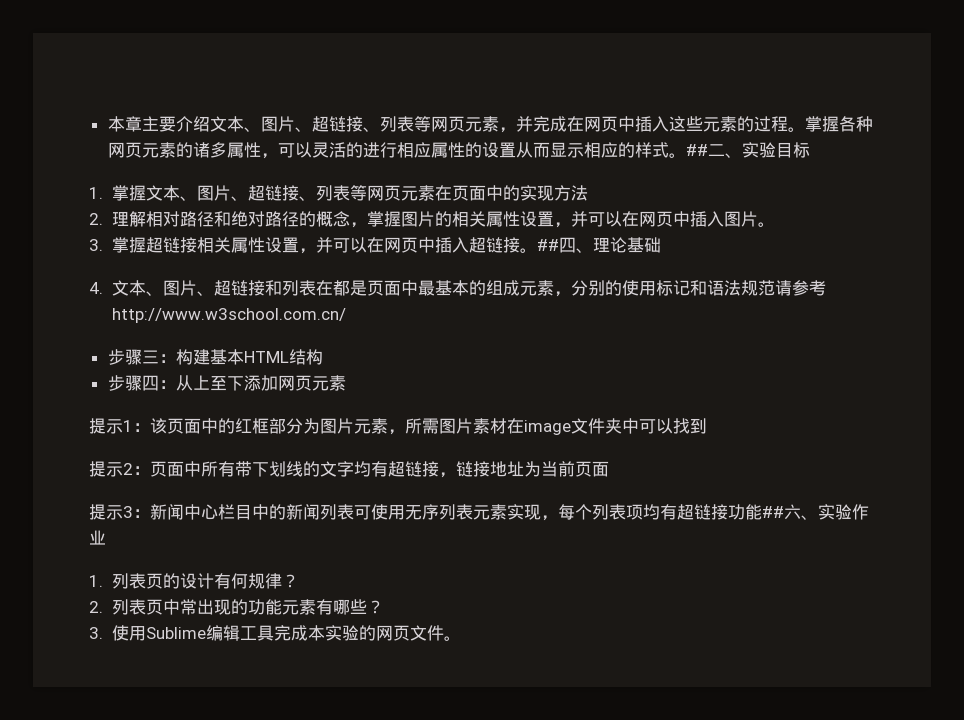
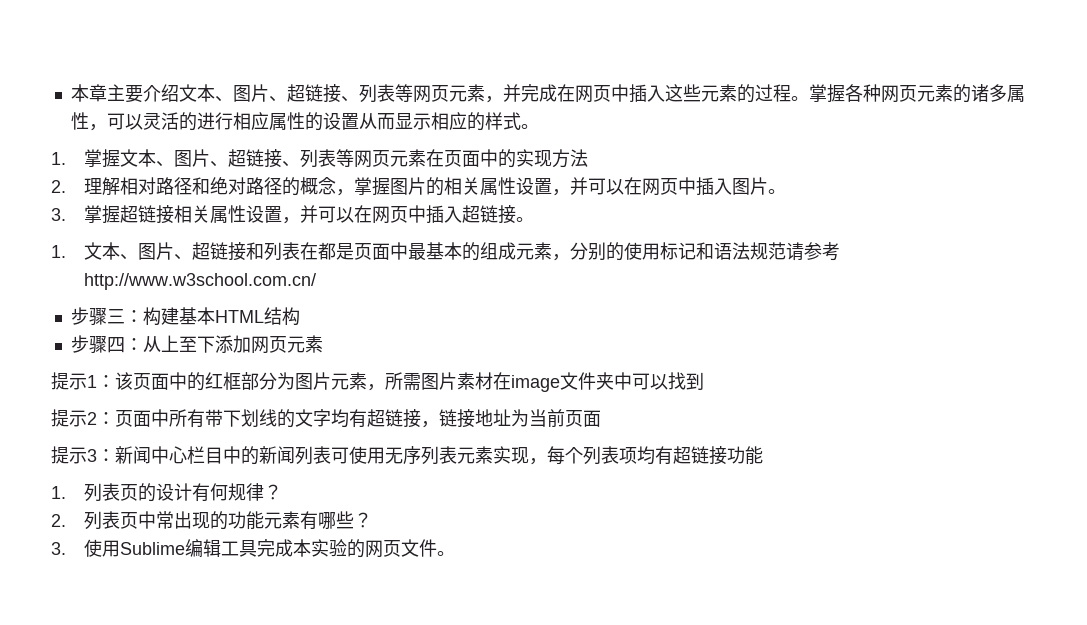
- ##二、实验目标
- 3.掌握超链接相关属性设置，并可以在网页中插入超链接。##四、理论基础
- 4.文本、图片、超链接和列表在都是页面中最基本的组成元素，分别的使用标记和语法规范请参考http://www.w3school.com.cn/
+ 3.掌握超链接相关属性设置，并可以在网页中插入超链接。
+ 1.文本、图片、超链接和列表在都是页面中最基本的组成元素，分别的使用标记和语法规范请参考http://www.w3school.com.cn/
- 提示3：新闻中心栏目中的新闻列表可使用无序列表元素实现，每个列表项均有超链接功能##六、实验作业
+ 提示3：新闻中心栏目中的新闻列表可使用无序列表元素实现，每个列表项均有超链接功能

